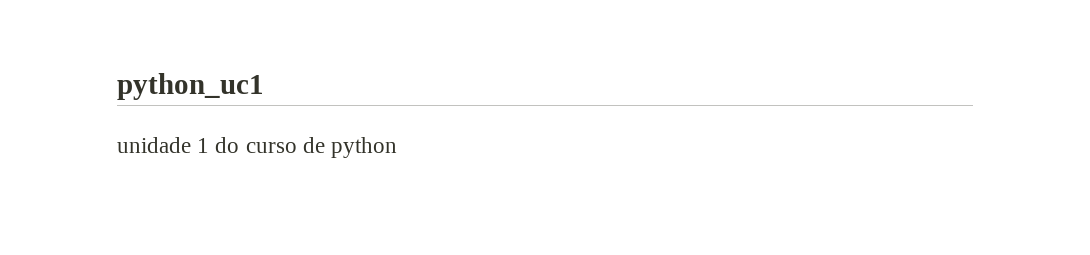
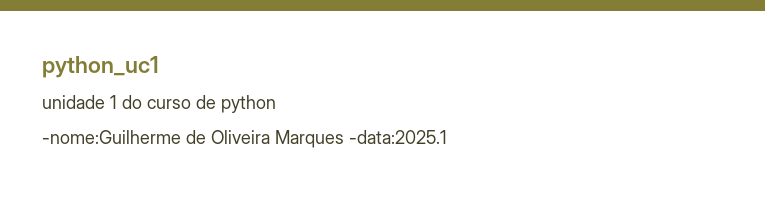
+ -nome:Guilherme de Oliveira Marques -data:2025.1

